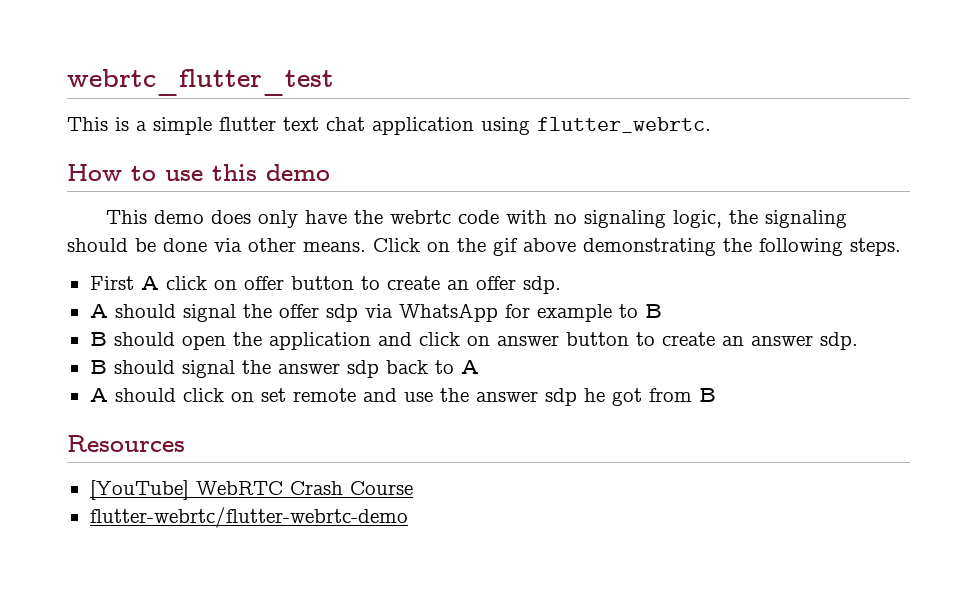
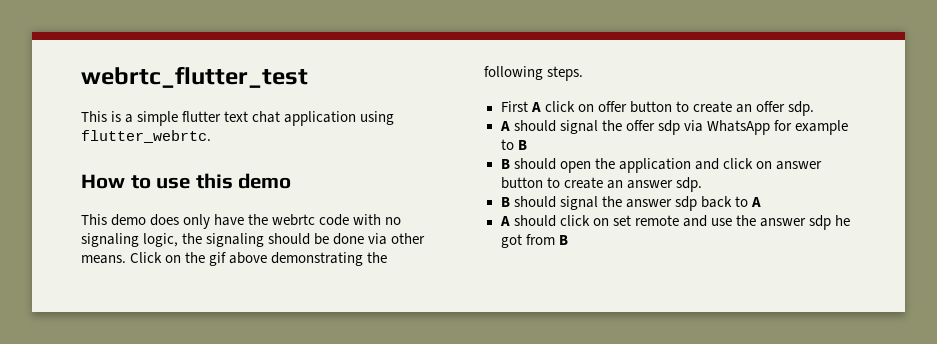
- Resources
- [YouTube] WebRTC Crash Course
- flutter-webrtc/flutter-webrtc-demo

